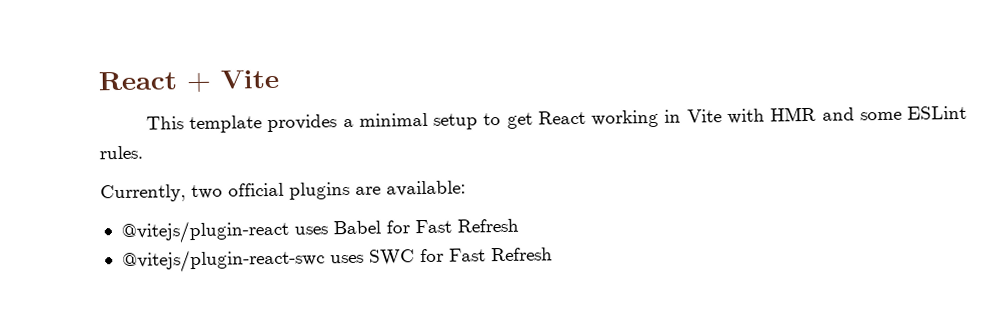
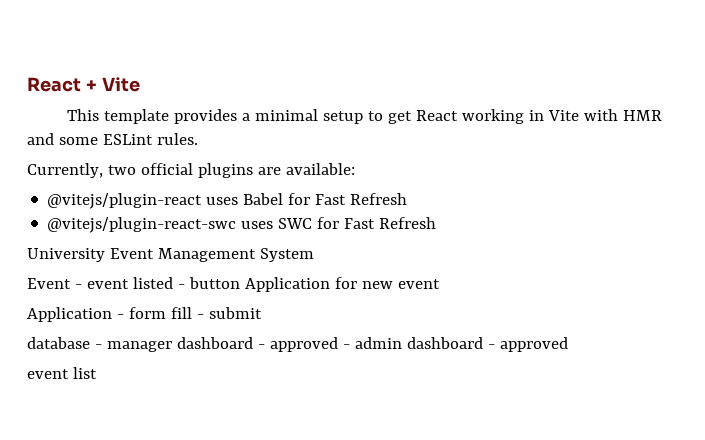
+ University Event Management System
+ Event - event listed - button Application for new event
+ Application - form fill - submit
+ database - manager dashboard - approved - admin dashboard - approved
+ event list

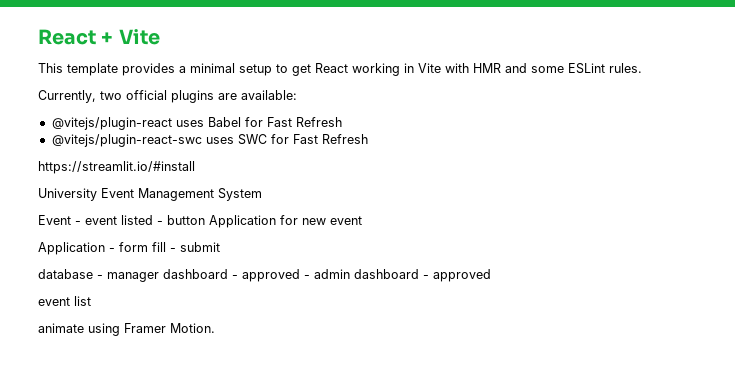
+ https://streamlit.io/#install
+ animate using Framer Motion.

